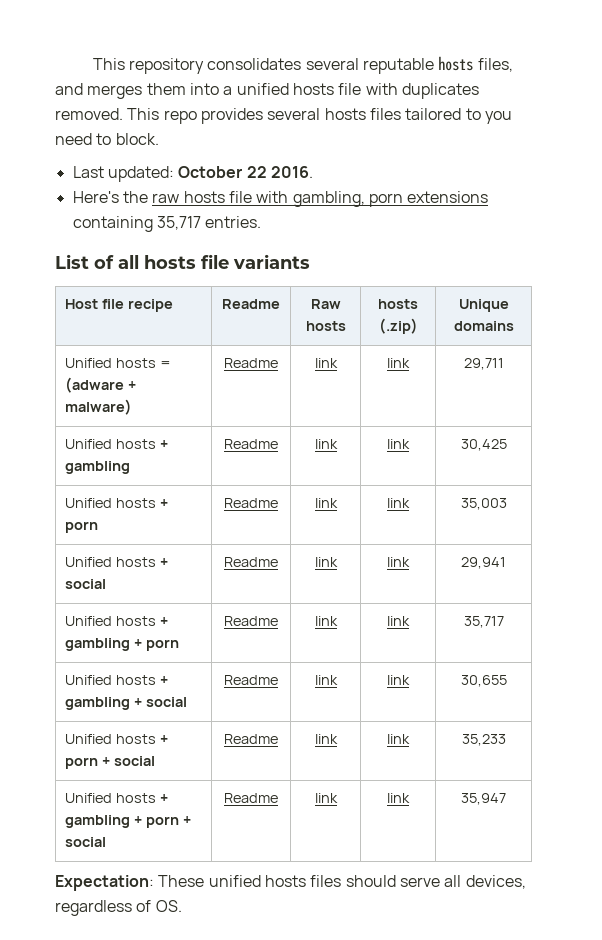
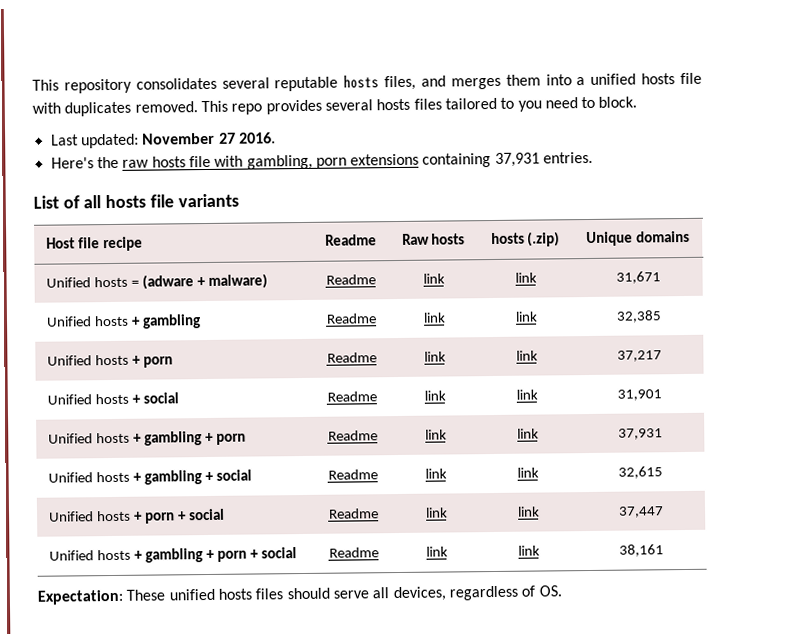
- Last updated: October 22 2016.
+ Last updated: November 27 2016.
- Here's the raw hosts file with gambling, porn extensions containing 35,717 entries.
+ Here's the raw hosts file with gambling, porn extensions containing 37,931 entries.
- Unified hosts = (adware + malware) | Readme | link | link | 29,711
+ Unified hosts = (adware + malware) | Readme | link | link | 31,671
- Unified hosts + gambling | Readme | link | link | 30,425
+ Unified hosts + gambling | Readme | link | link | 32,385
- Unified hosts + porn | Readme | link | link | 35,003
+ Unified hosts + porn | Readme | link | link | 37,217
- Unified hosts + social | Readme | link | link | 29,941
+ Unified hosts + social | Readme | link | link | 31,901
- Unified hosts + gambling + porn | Readme | link | link | 35,717
+ Unified hosts + gambling + porn | Readme | link | link | 37,931
- Unified hosts + gambling + social | Readme | link | link | 30,655
+ Unified hosts + gambling + social | Readme | link | link | 32,615
- Unified hosts + porn + social | Readme | link | link | 35,233
+ Unified hosts + porn + social | Readme | link | link | 37,447
- Unified hosts + gambling + porn + social | Readme | link | link | 35,947
+ Unified hosts + gambling + porn + social | Readme | link | link | 38,161

